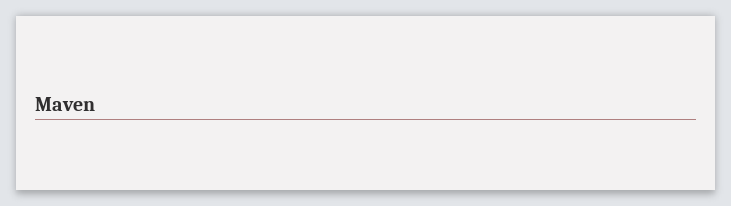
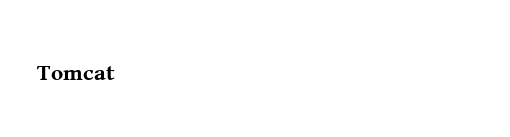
- Maven
+ Tomcat

